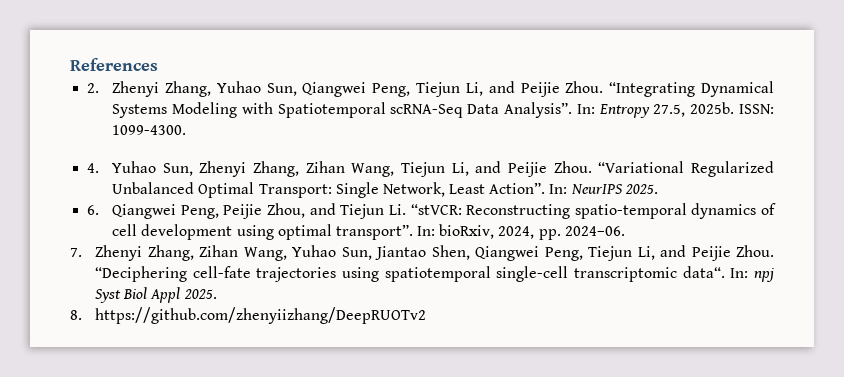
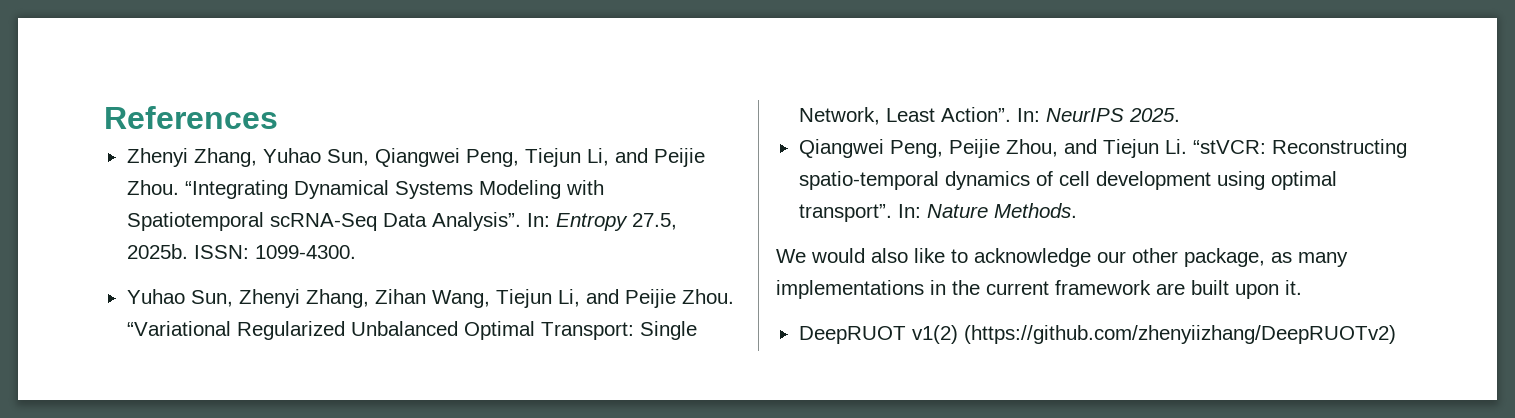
- 2. Zhenyi Zhang, Yuhao Sun, Qiangwei Peng, Tiejun Li, and Peijie Zhou.
+ Zhenyi Zhang, Yuhao Sun, Qiangwei Peng, Tiejun Li, and Peijie Zhou.
- 4. Yuhao Sun, Zhenyi Zhang, Zihan Wang, Tiejun Li, and Peijie Zhou.
+ Yuhao Sun, Zhenyi Zhang, Zihan Wang, Tiejun Li, and Peijie Zhou.
- 6. Qiangwei Peng, Peijie Zhou, and Tiejun Li. “stVCR: Reconstructing spatio-temporal dynamics of cell development using optimal transport”.
+ Qiangwei Peng, Peijie Zhou, and Tiejun Li. “stVCR: Reconstructing spatio-temporal dynamics of cell development using optimal transport”.
- In: bioRxiv, 2024, pp. 2024–06.
- 7. Zhenyi Zhang, Zihan Wang, Yuhao Sun, Jiantao Shen, Qiangwei Peng, Tiejun Li, and Peijie Zhou. “Deciphering cell-fate trajectories using spatiotemporal single-cell transcriptomic data“. In: npj Syst Biol Appl 2025.
- 8. https://github.com/zhenyiizhang/DeepRUOTv2
+ In: Nature Methods.
+ We would also like to acknowledge our other package, as many implementations in the current framework are built upon it.
+ DeepRUOT v1(2) (https://github.com/zhenyiizhang/DeepRUOTv2)

